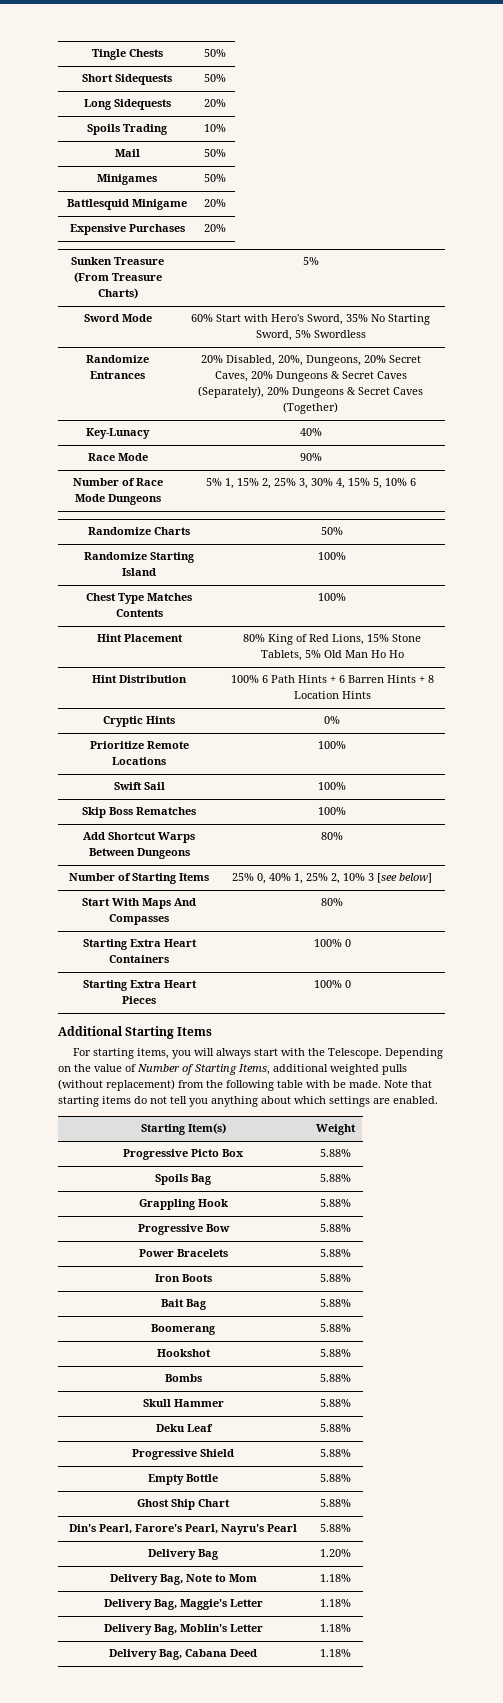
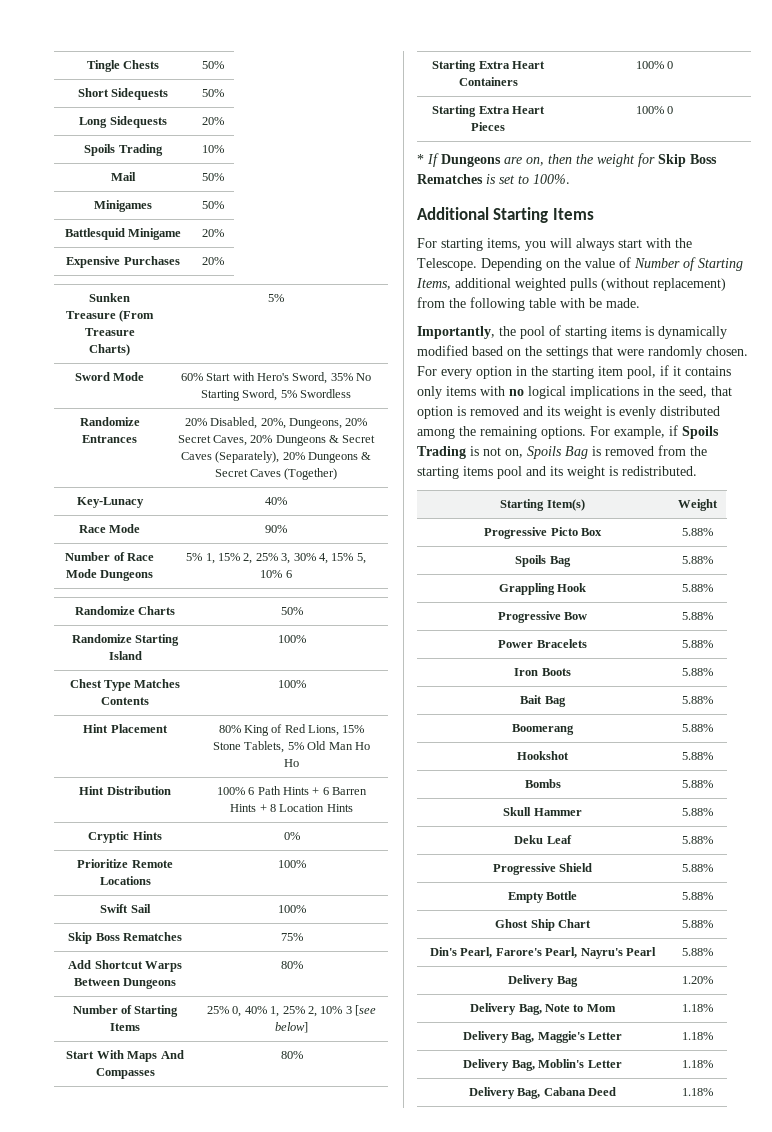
- Skip Boss Rematches | 100%
+ Skip Boss Rematches | 75%
+ * If Dungeons are on, then the weight for Skip Boss Rematches is set to 100%.
- Depending on the value of Number of Starting Items, additional weighted pulls (without replacement) from the following table with be made. Note that starting items do not tell you anything about which settings are enabled.
+ Depending on the value of Number of Starting Items, additional weighted pulls (without replacement) from the following table with be made.
+ Importantly, the pool of starting items is dynamically modified based on the settings that were randomly chosen. For every option in the starting item pool, if it contains only items with no logical implications in the seed, that option is removed and its weight is evenly distributed among the remaining options. For example, if Spoils Trading is not on, Spoils Bag is removed from the starting items pool and its weight is redistributed.

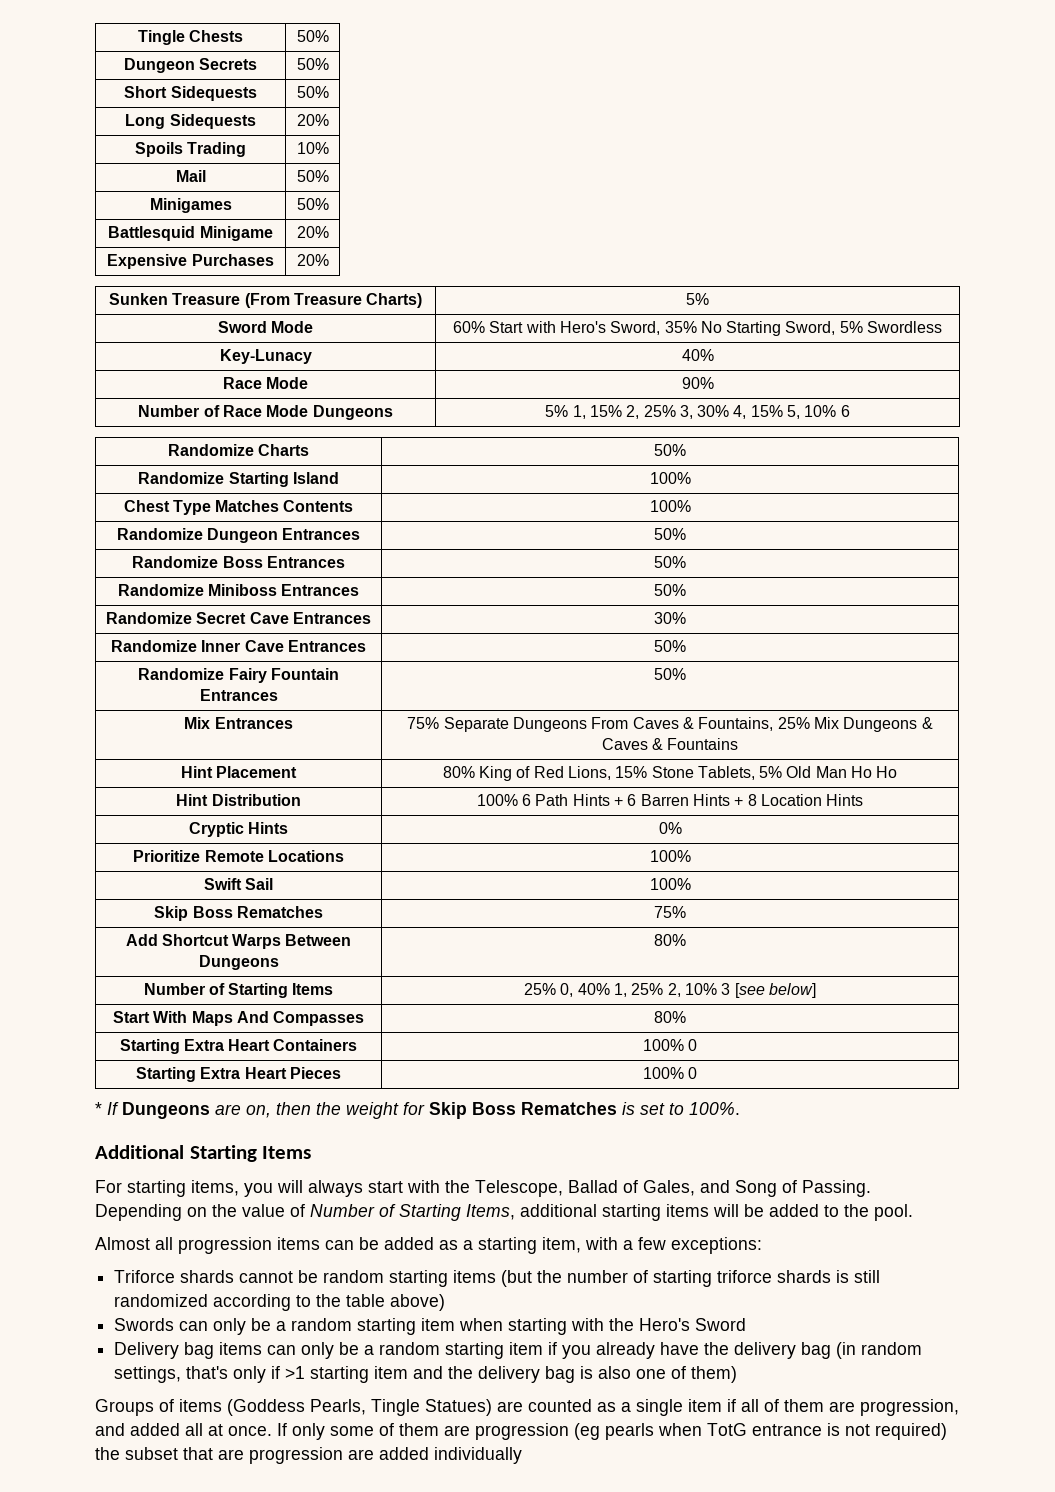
+ Dungeon Secrets | 50%
- Randomize Entrances | 20% Disabled, 20%, Dungeons, 20% Secret Caves, 20% Dungeons & Secret Caves (Separately), 20% Dungeons & Secret Caves (Together)
+ Randomize Dungeon Entrances | 50%
+ Randomize Boss Entrances | 50%
+ Randomize Miniboss Entrances | 50%
+ Randomize Secret Cave Entrances | 30%
+ Randomize Inner Cave Entrances | 50%
+ Randomize Fairy Fountain Entrances | 50%
+ Mix Entrances | 75% Separate Dungeons From Caves & Fountains, 25% Mix Dungeons & Caves & Fountains
- For starting items, you will always start with the Telescope.
+ For starting items, you will always start with the Telescope, Ballad of Gales, and Song of Passing.
- Depending on the value of Number of Starting Items, additional weighted pulls (without replacement) from the following table with be made.
- Importantly, the pool of starting items is dynamically modified based on the settings that were randomly chosen. For every option in the starting item pool, if it contains only items with no logical implications in the seed, that option is removed and its weight is evenly distributed among the remaining options. For example, if Spoils Trading is not on, Spoils Bag is removed from the starting items pool and its weight is redistributed.
- Starting Item(s) | Weight
- Progressive Picto Box | 5.88%
- Spoils Bag | 5.88%
- Grappling Hook | 5.88%
- Progressive Bow | 5.88%
- Power Bracelets | 5.88%
- Iron Boots | 5.88%
- Bait Bag | 5.88%
- Boomerang | 5.88%
- Hookshot | 5.88%
- Bombs | 5.88%
- Skull Hammer | 5.88%
- Deku Leaf | 5.88%
- Progressive Shield | 5.88%
- Empty Bottle | 5.88%
- Ghost Ship Chart | 5.88%
- Din's Pearl, Farore's Pearl, Nayru's Pearl | 5.88%
- Delivery Bag | 1.20%
- Delivery Bag, Note to Mom | 1.18%
- Delivery Bag, Maggie's Letter | 1.18%
- Delivery Bag, Moblin's Letter | 1.18%
- Delivery Bag, Cabana Deed | 1.18%
+ Depending on the value of Number of Starting Items, additional starting items will be added to the pool.
+ Almost all progression items can be added as a starting item, with a few exceptions:
+ Triforce shards cannot be random starting items (but the number of starting triforce shards is still randomized according to the table above)
+ Swords can only be a random starting item when starting with the Hero's Sword
+ Delivery bag items can only be a random starting item if you already have the delivery bag (in random settings, that's only if >1 starting item and the delivery bag is also one of them)
+ Groups of items (Goddess Pearls, Tingle Statues) are counted as a single item if all of them are progression, and added all at once. If only some of them are progression (eg pearls when TotG entrance is not required) the subset that are progression are added individually

